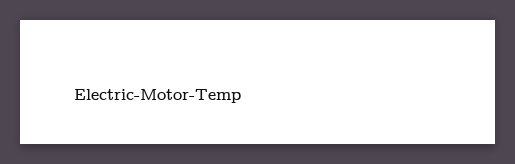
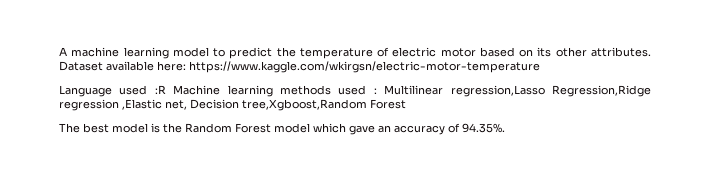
- Electric-Motor-Temp
+ A machine learning model to predict the temperature of electric motor based on its other attributes. Dataset available here: https://www.kaggle.com/wkirgsn/electric-motor-temperature
+ Language used :R Machine learning methods used : Multilinear regression,Lasso Regression,Ridge regression ,Elastic net, Decision tree,Xgboost,Random Forest
+ The best model is the Random Forest model which gave an accuracy of 94.35%.

